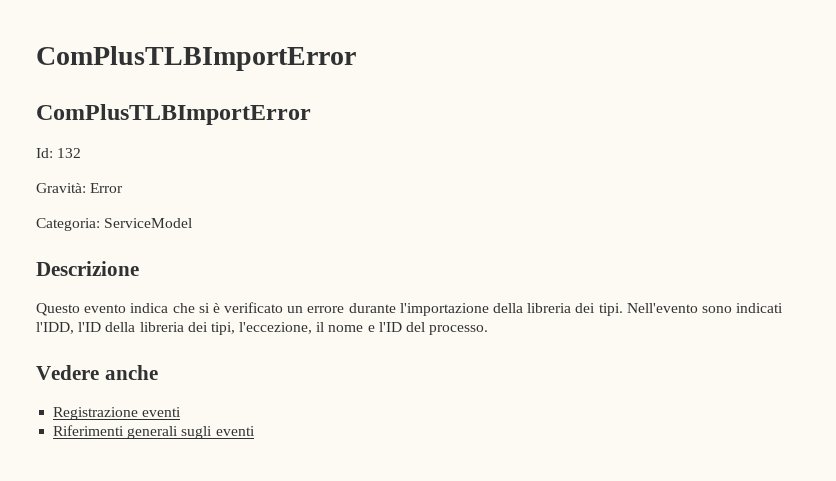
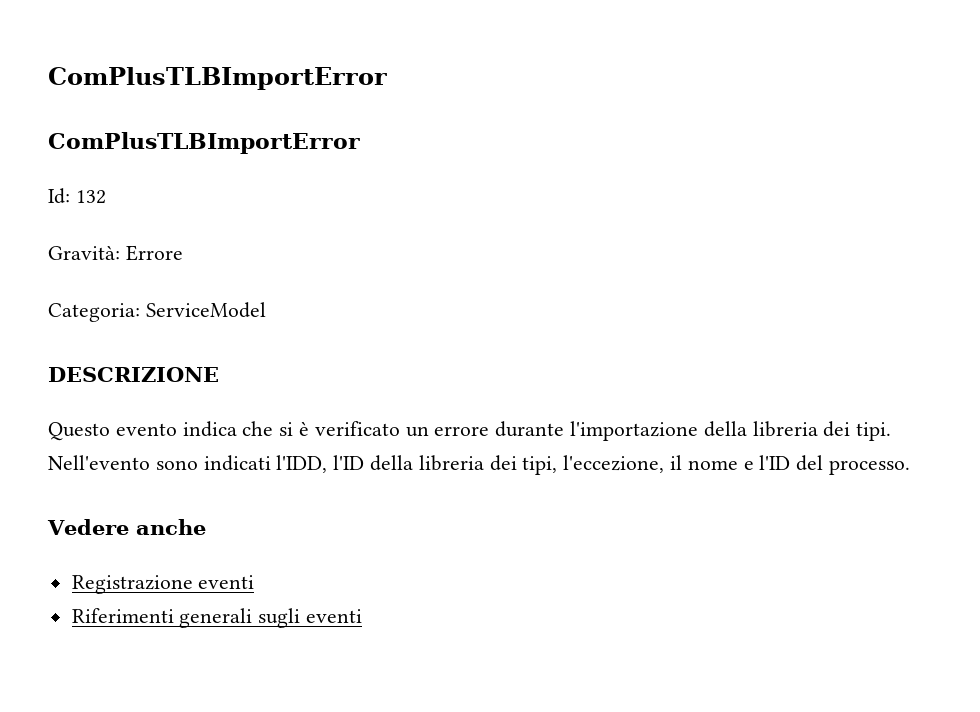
- Gravità: Error
+ Gravità: Errore
- Descrizione
+ DESCRIZIONE

